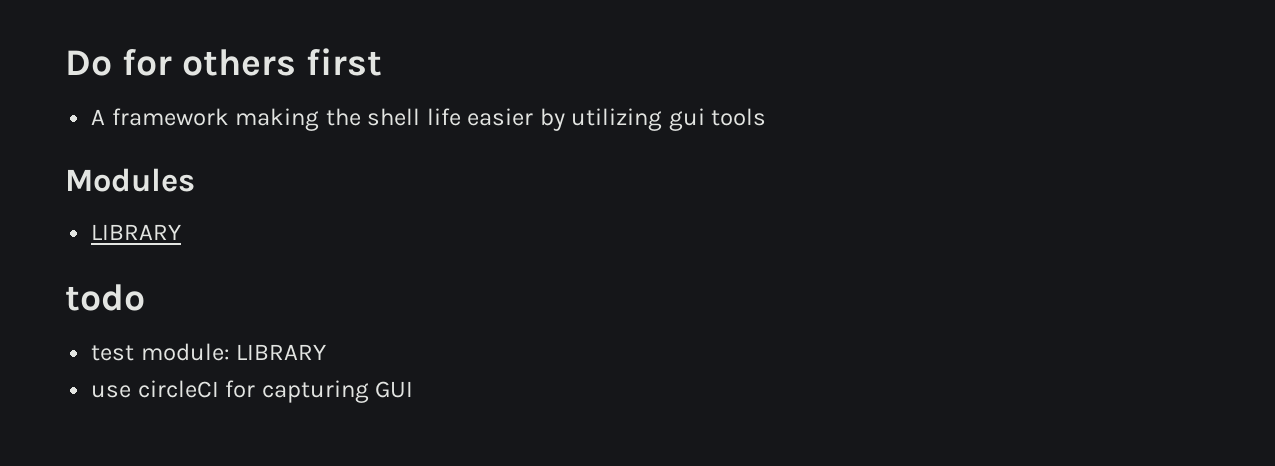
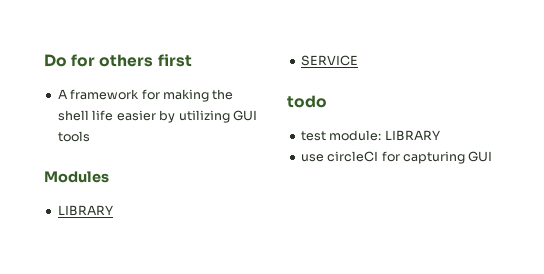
- A framework making the shell life easier by utilizing gui tools
+ A framework for making the shell life easier by utilizing GUI tools
+ SERVICE

